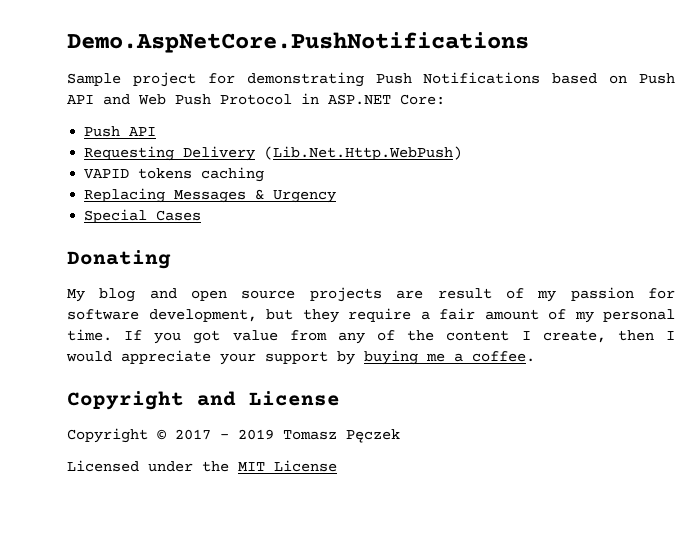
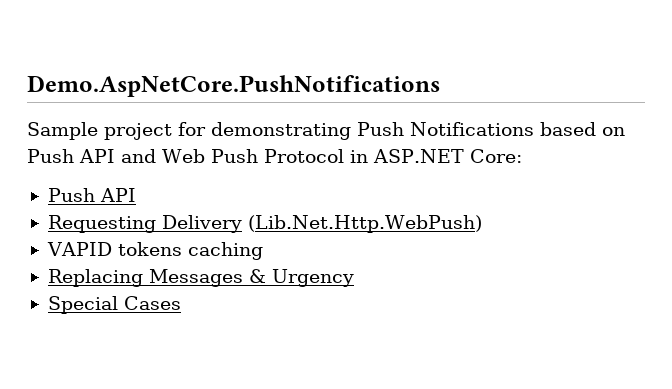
- Donating
- My blog and open source projects are result of my passion for software development, but they require a fair amount of my personal time. If you got value from any of the content I create, then I would appreciate your support by buying me a coffee.
- Copyright and License
- Copyright © 2017 - 2019 Tomasz Pęczek
- Licensed under the MIT License

